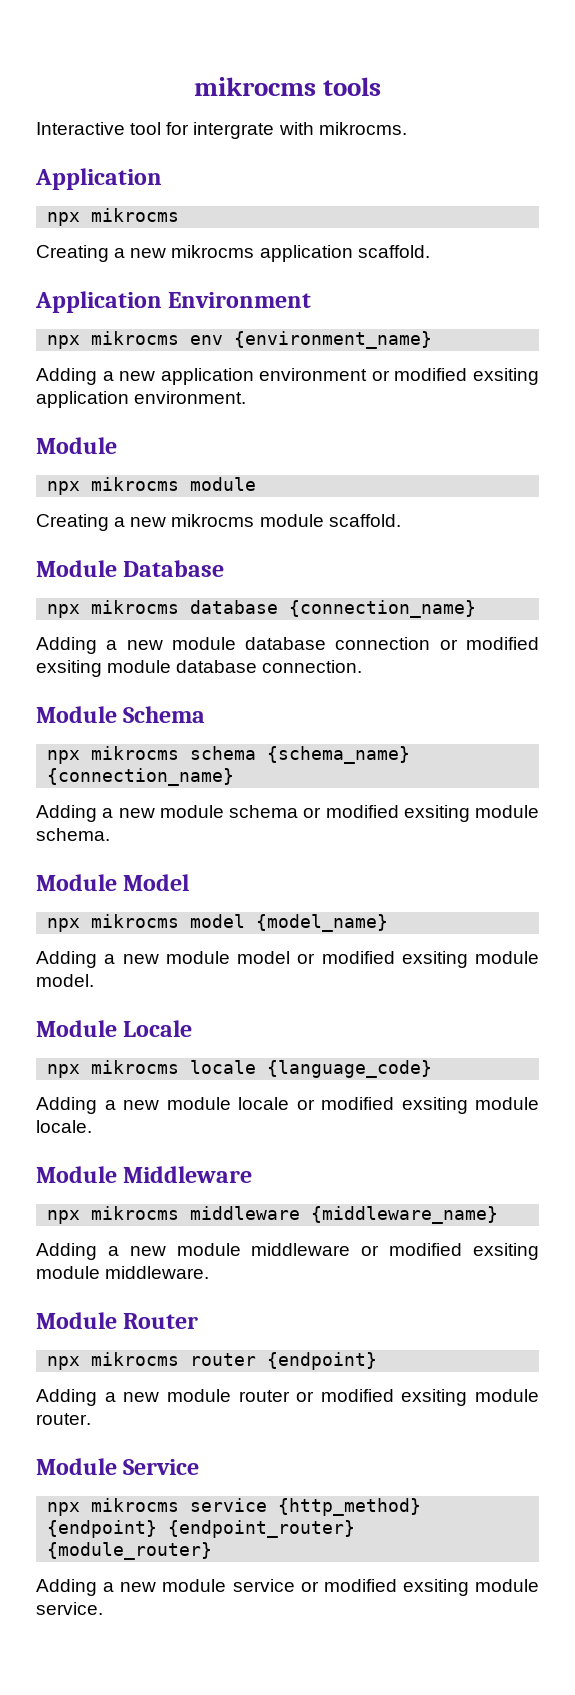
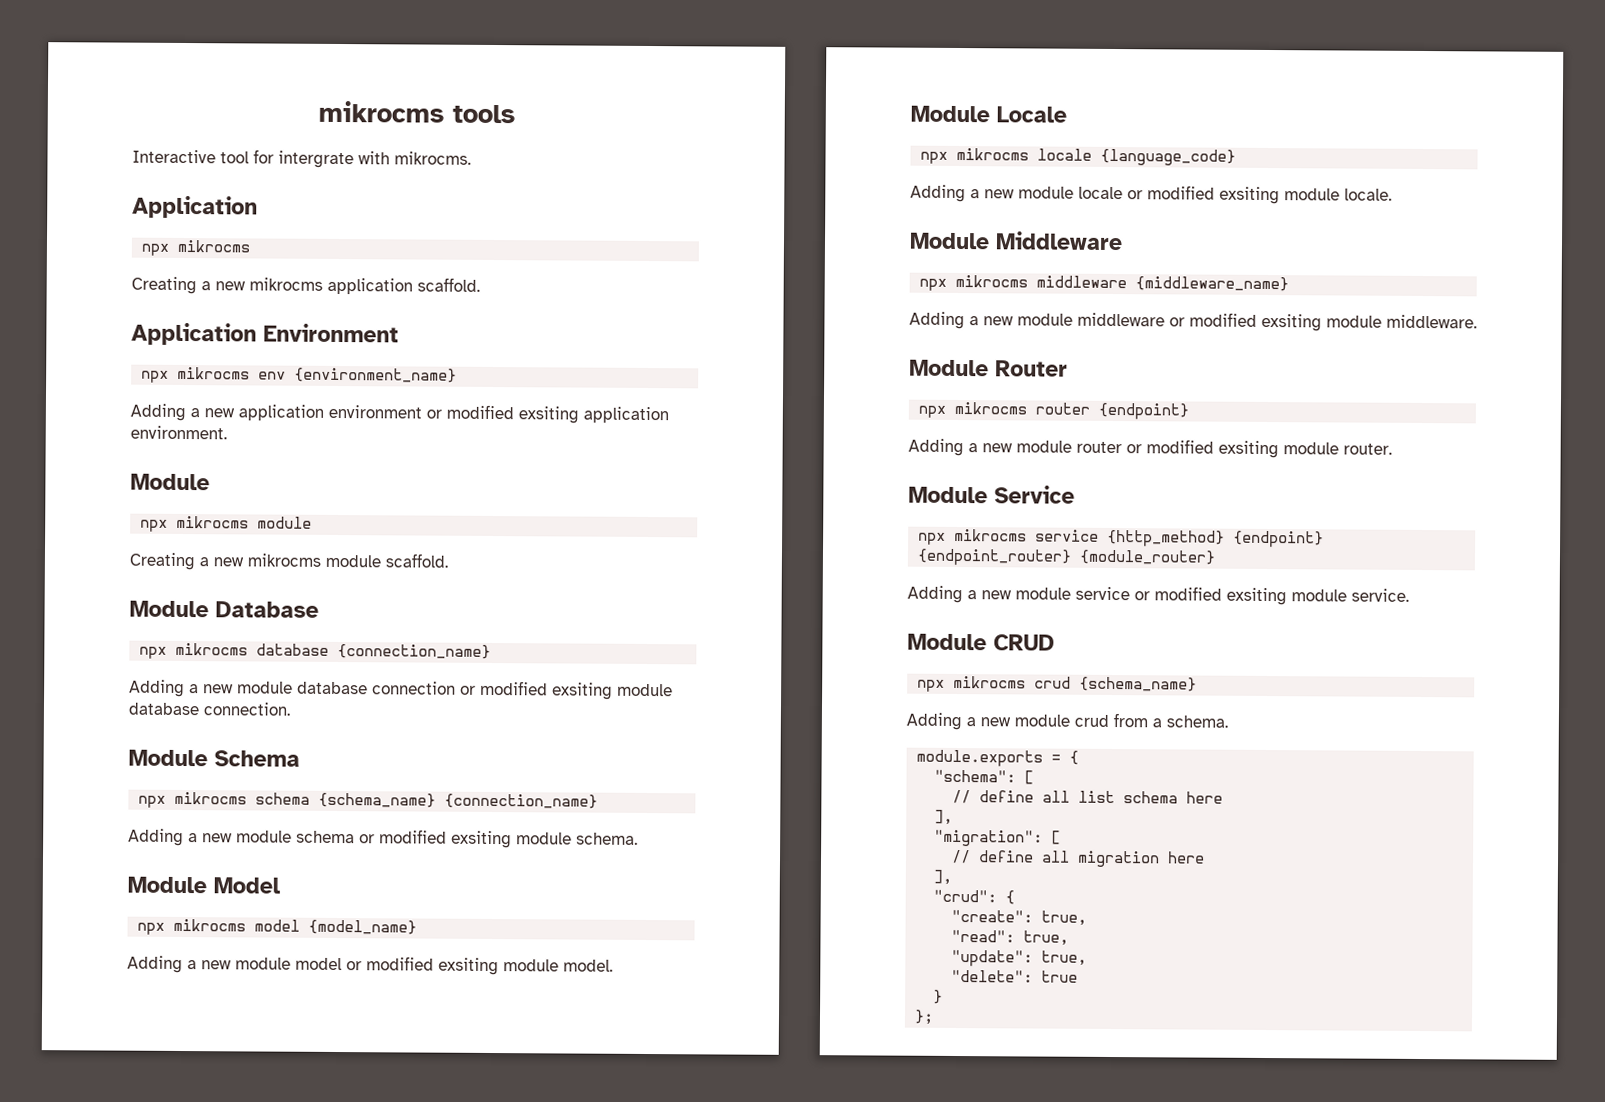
+ Module CRUD
+ npx mikrocms crud {schema_name}
+ Adding a new module crud from a schema.
+ module.exports = {
+ "schema": [
+ // define all list schema here
+ ],
+ "migration": [
+ // define all migration here
+ ],
+ "crud": {
+ "create": true,
+ "read": true,
+ "update": true,
+ "delete": true
+ }
+ };

